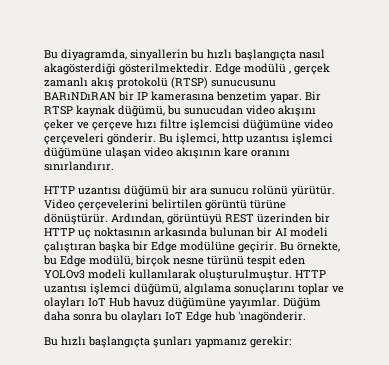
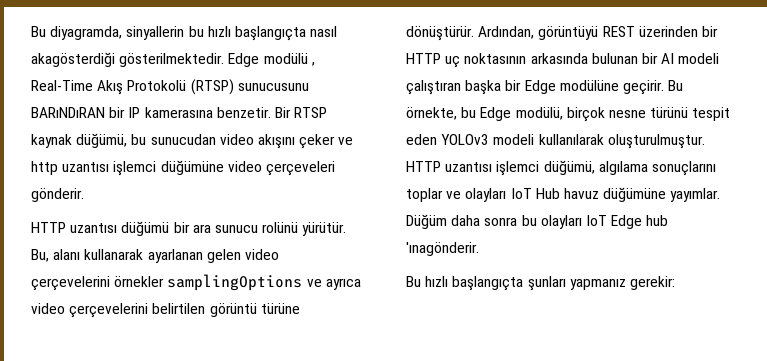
- Edge modülü , gerçek zamanlı akış protokolü (RTSP) sunucusunu BARıNDıRAN bir IP kamerasına benzetim yapar.
+ Edge modülü , Real-Time Akış Protokolü (RTSP) sunucusunu BARıNDıRAN bir IP kamerasına benzetir.
- Bir RTSP kaynak düğümü, bu sunucudan video akışını çeker ve çerçeve hızı filtre işlemcisi düğümüne video çerçeveleri gönderir. Bu işlemci, http uzantısı işlemci düğümüne ulaşan video akışının kare oranını sınırlandırır.
+ Bir RTSP kaynak düğümü, bu sunucudan video akışını çeker ve http uzantısı işlemci düğümüne video çerçeveleri gönderir.
- Video çerçevelerini belirtilen görüntü türüne dönüştürür.
+ Bu, alanı kullanarak ayarlanan gelen video çerçevelerini örnekler samplingOptions ve ayrıca video çerçevelerini belirtilen görüntü türüne dönüştürür.

